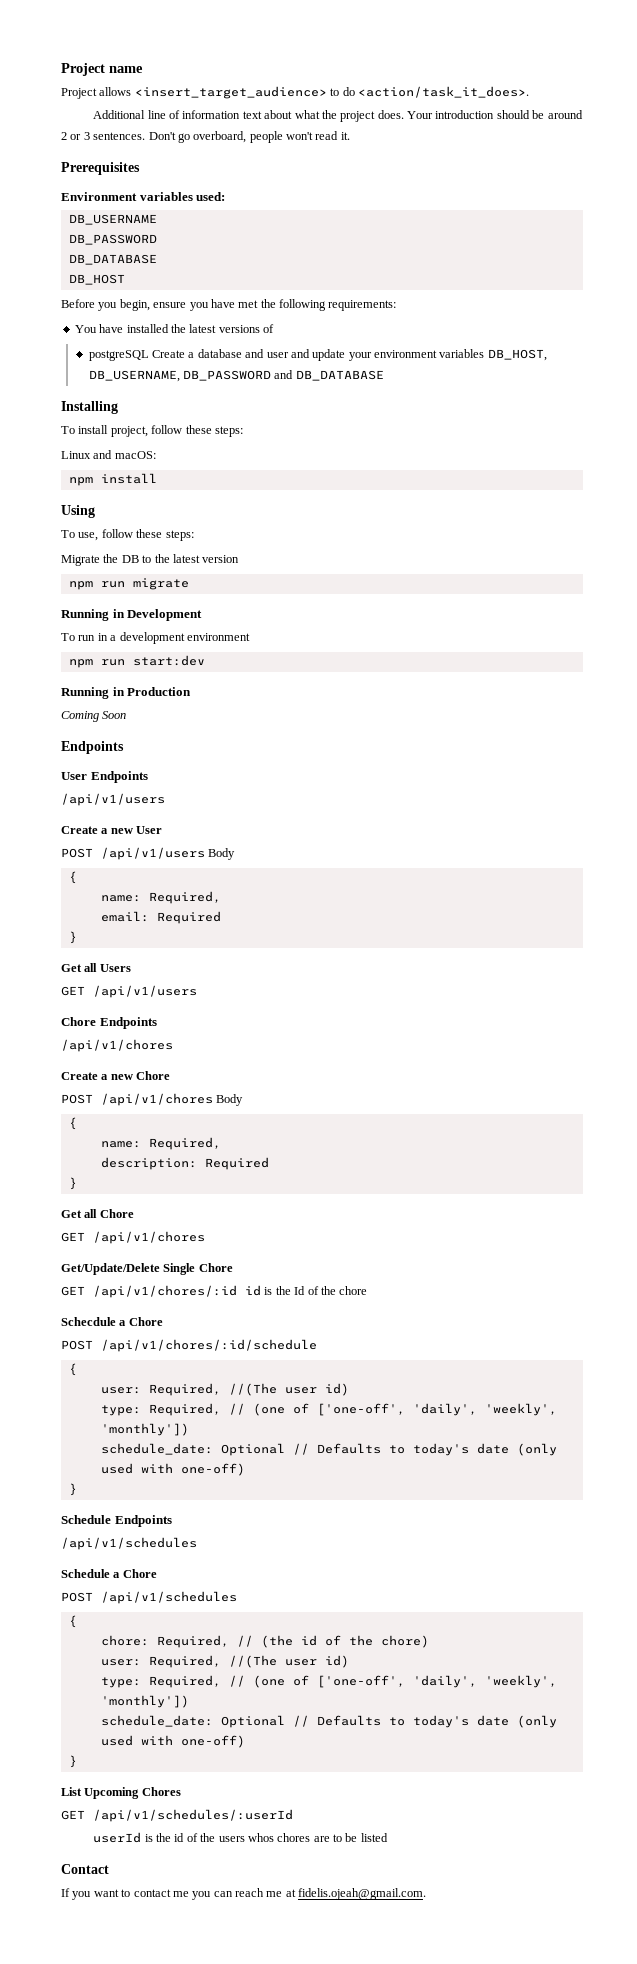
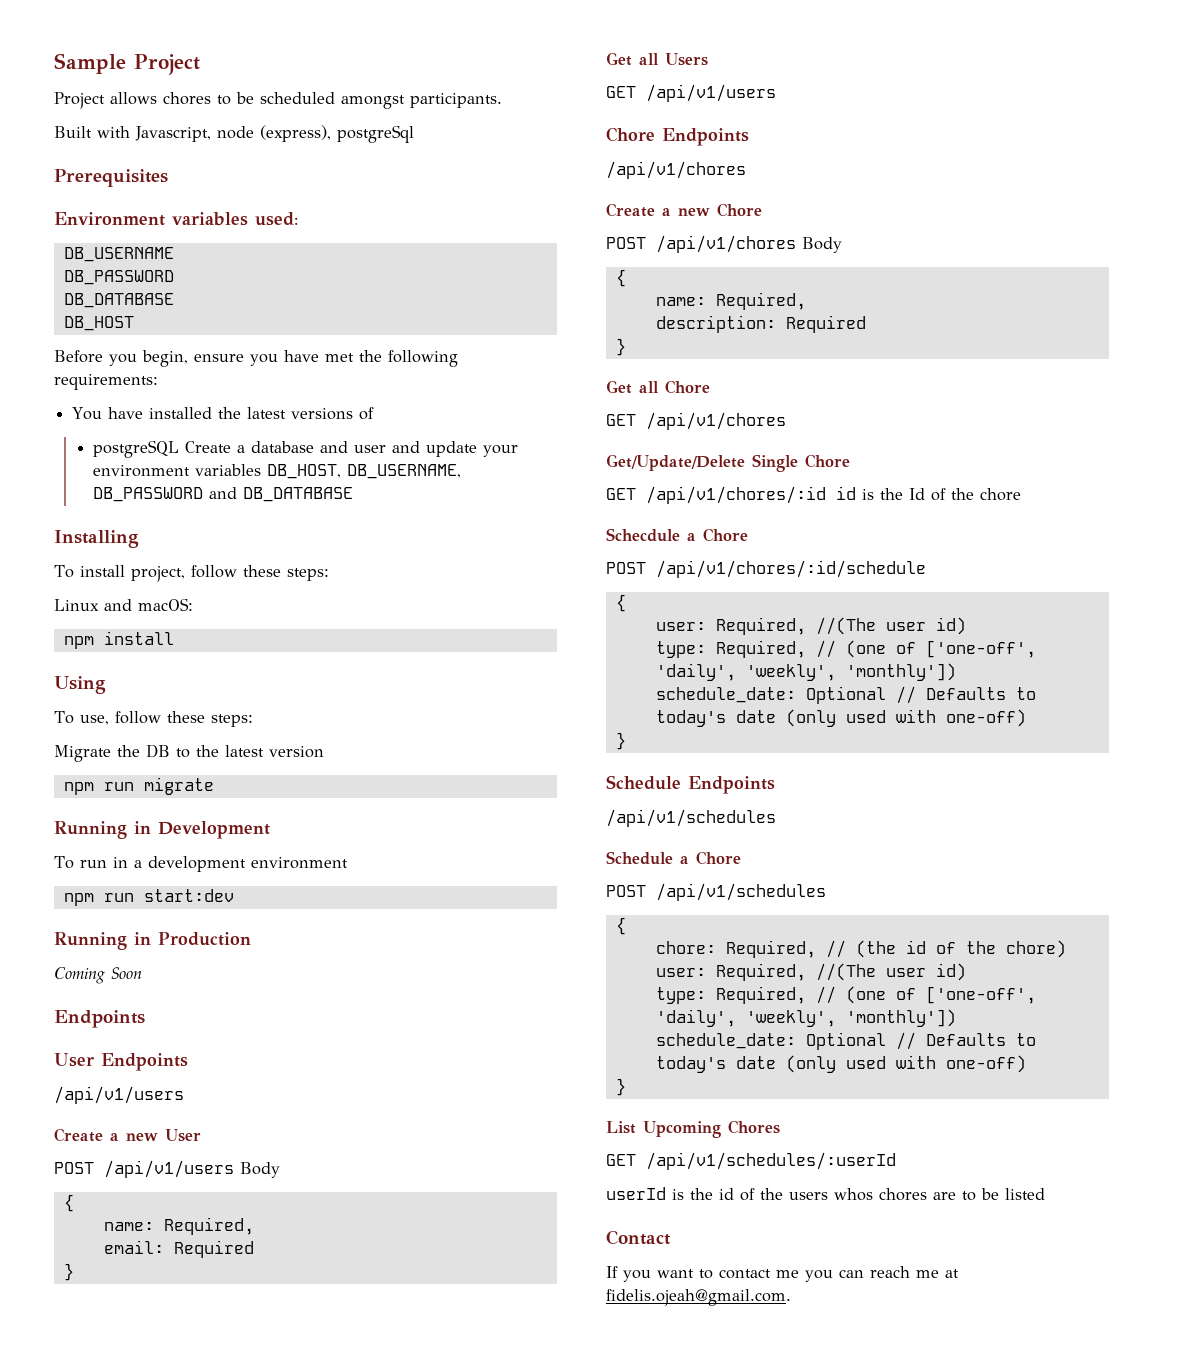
- Project name
+ Sample Project
- Project allows <insert_target_audience> to do <action/task_it_does>.
- Additional line of information text about what the project does. Your introduction should be around 2 or 3 sentences. Don't go overboard, people won't read it.
+ Project allows chores to be scheduled amongst participants.
+ Built with Javascript, node (express), postgreSql

